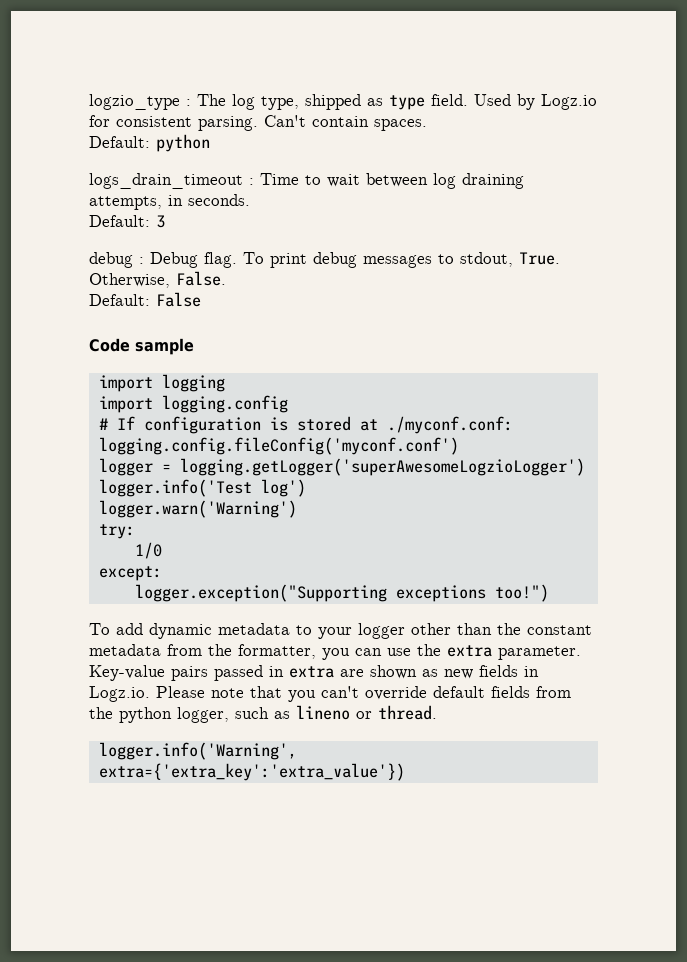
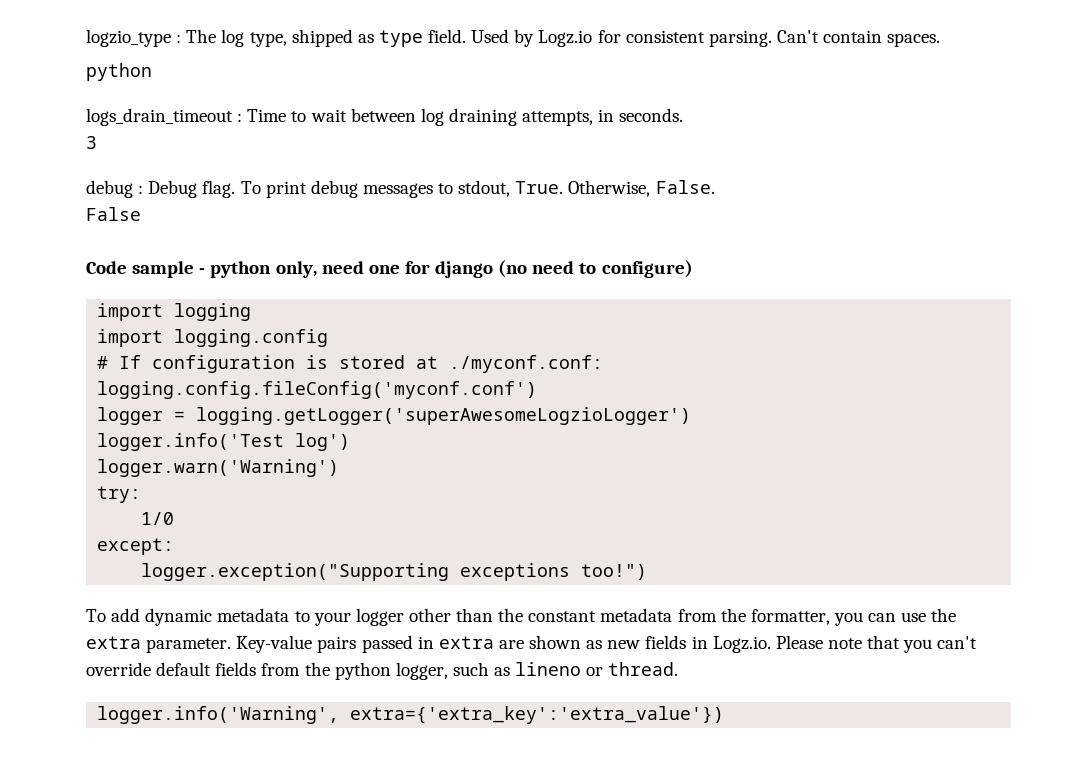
  Can't contain spaces.
- Default: python
+ python
- Default: 3
+ 3
- Default: False
+ False
- Code sample
+ Code sample - python only, need one for django (no need to configure)

